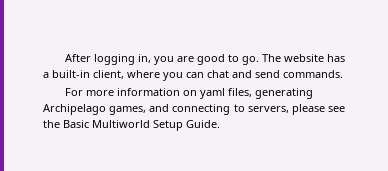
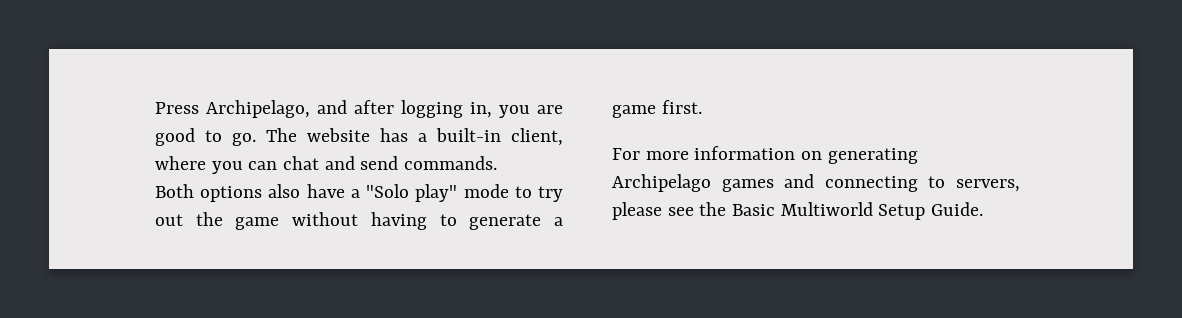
- After logging in, you are good to go.
+ Press Archipelago, and after logging in, you are good to go.
+ Both options also have a "Solo play" mode to try out the game without having to generate a game first.
- For more information on yaml files, generating Archipelago games, and connecting to servers, please see the Basic Multiworld Setup Guide.
+ For more information on generating Archipelago games and connecting to servers, please see the Basic Multiworld Setup Guide.

